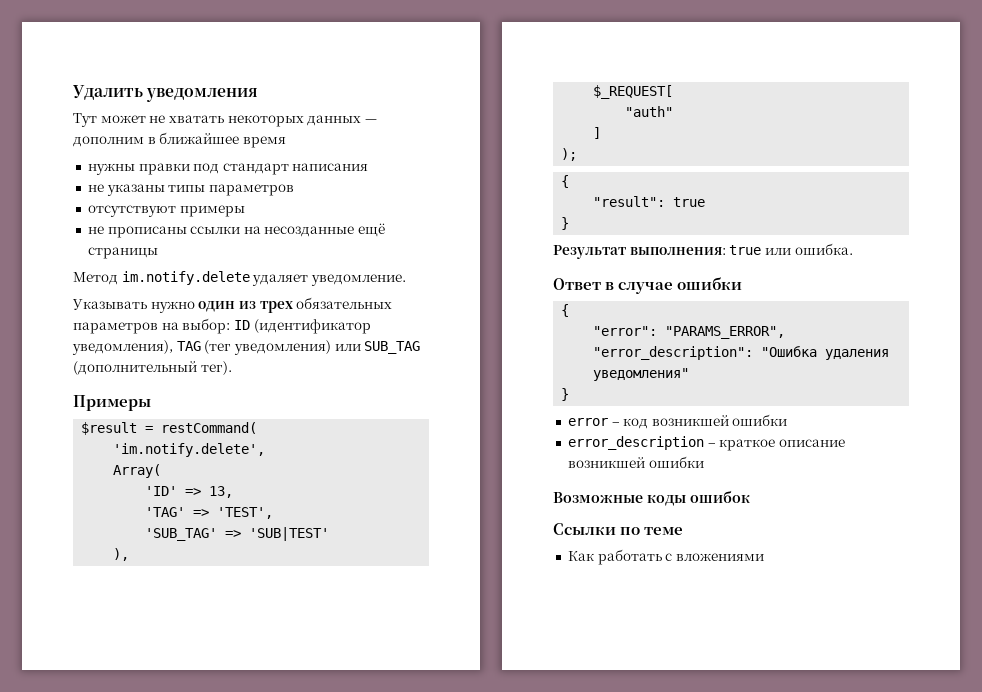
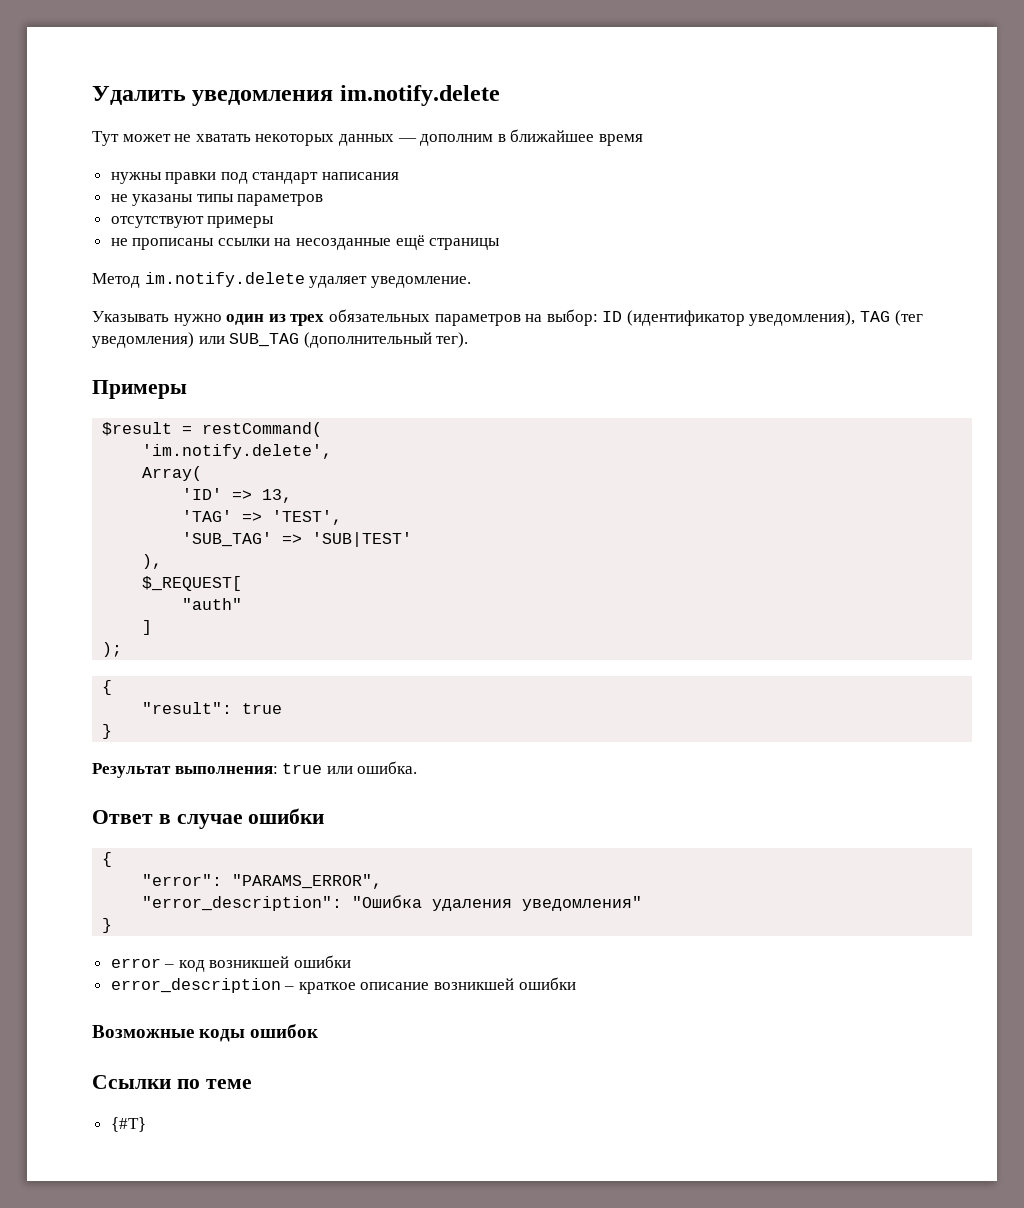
- Удалить уведомления
+ Удалить уведомления im.notify.delete
- Как работать с вложениями
+ {#T}

